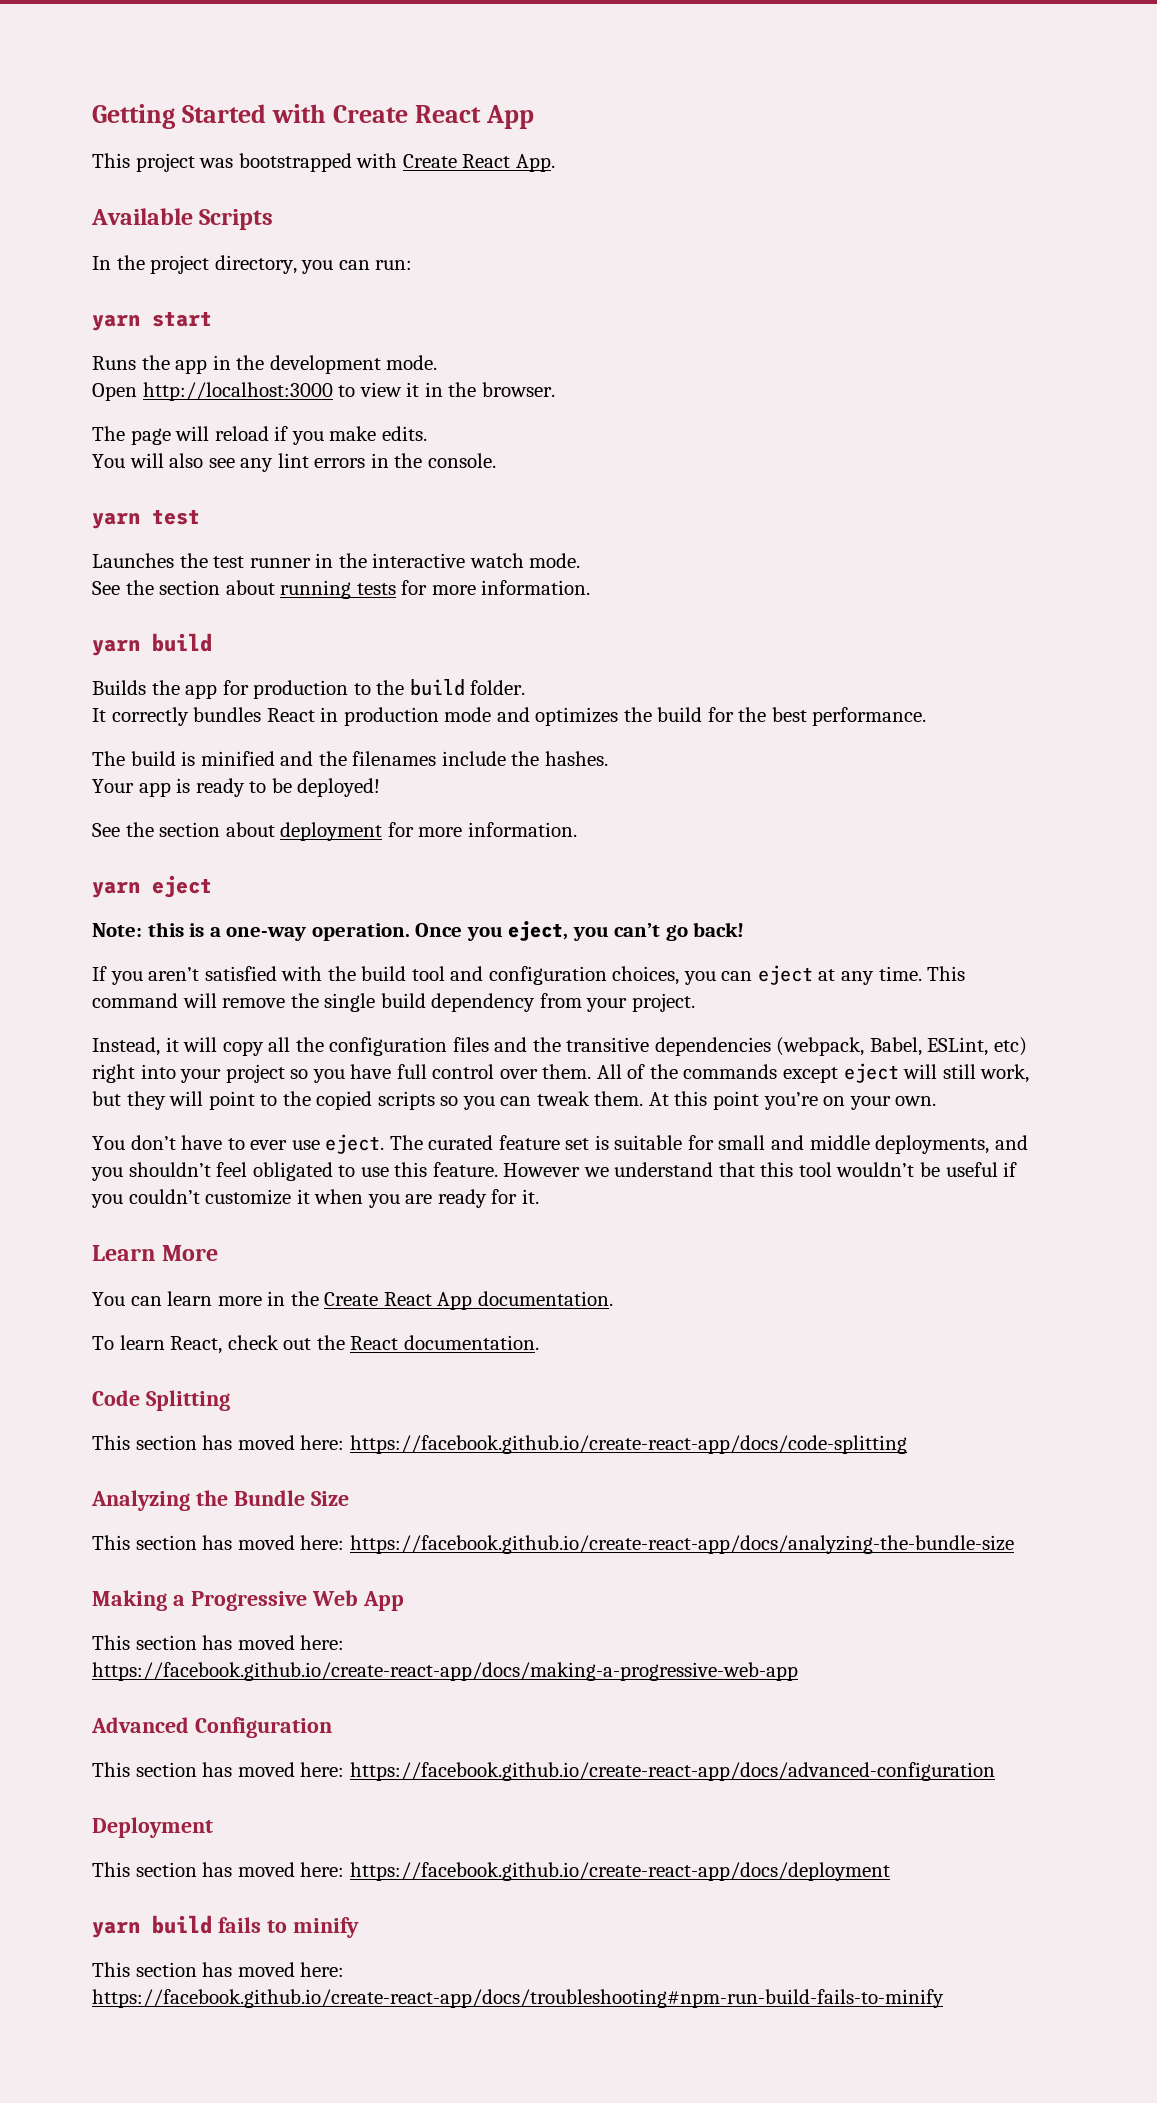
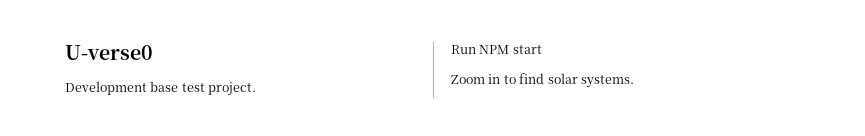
- Getting Started with Create React App
- This project was bootstrapped with Create React App.
- Available Scripts
- In the project directory, you can run:
- yarn start
- Runs the app in the development mode.
- Open http://localhost:3000 to view it in the browser.
- The page will reload if you make edits.
- You will also see any lint errors in the console.
- yarn test
- Launches the test runner in the interactive watch mode.
- See the section about running tests for more information.
- yarn build
- Builds the app for production to the build folder.
- It correctly bundles React in production mode and optimizes the build for the best performance.
- The build is minified and the filenames include the hashes.
- Your app is ready to be deployed!
- See the section about deployment for more information.
- yarn eject
- Note: this is a one-way operation. Once you eject, you can’t go back!
- If you aren’t satisfied with the build tool and configuration choices, you can eject at any time. This command will remove the single build dependency from your project.
- Instead, it will copy all the configuration files and the transitive dependencies (webpack, Babel, ESLint, etc) right into your project so you have full control over them. All of the commands except eject will still work, but they will point to the copied scripts so you can tweak them. At this point you’re on your own.
- You don’t have to ever use eject. The curated feature set is suitable for small and middle deployments, and you shouldn’t feel obligated to use this feature. However we understand that this tool wouldn’t be useful if you couldn’t customize it when you are ready for it.
- Learn More
- You can learn more in the Create React App documentation.
- To learn React, check out the React documentation.
- Code Splitting
- This section has moved here: https://facebook.github.io/create-react-app/docs/code-splitting
- Analyzing the Bundle Size
- This section has moved here: https://facebook.github.io/create-react-app/docs/analyzing-the-bundle-size
- Making a Progressive Web App
- This section has moved here: https://facebook.github.io/create-react-app/docs/making-a-progressive-web-app
- Advanced Configuration
- This section has moved here: https://facebook.github.io/create-react-app/docs/advanced-configuration
- Deployment
- This section has moved here: https://facebook.github.io/create-react-app/docs/deployment
- yarn build fails to minify
- This section has moved here: https://facebook.github.io/create-react-app/docs/troubleshooting#npm-run-build-fails-to-minify
+ U-verse0
+ Development base test project.
+ Run NPM start
+ Zoom in to find solar systems.

